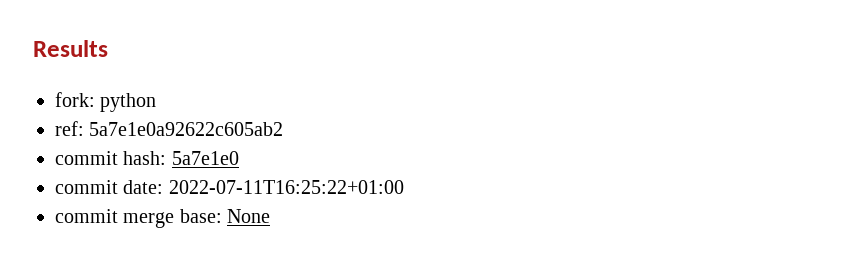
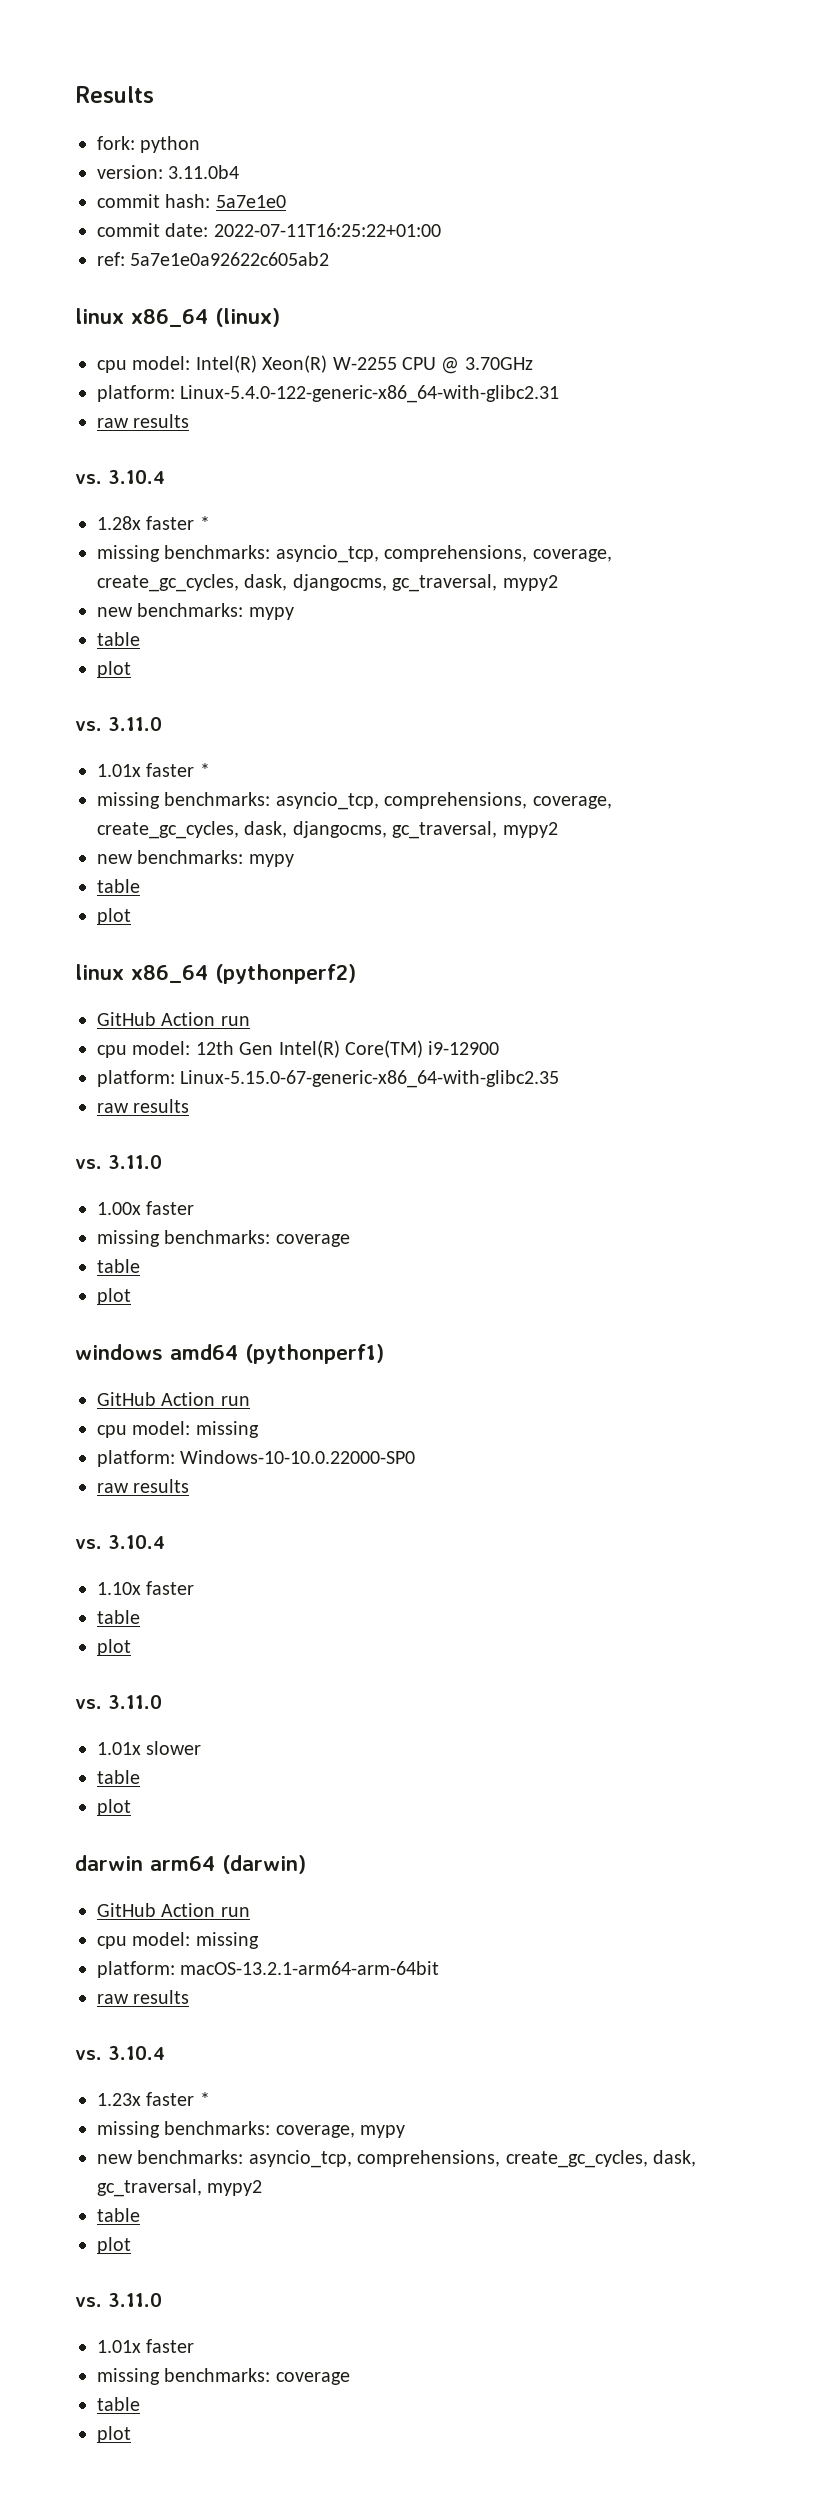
- ref: 5a7e1e0a92622c605ab2
+ version: 3.11.0b4
- commit merge base: None
+ ref: 5a7e1e0a92622c605ab2
+ linux x86_64 (linux)
+ cpu model: Intel(R) Xeon(R) W-2255 CPU @ 3.70GHz
+ platform: Linux-5.4.0-122-generic-x86_64-with-glibc2.31
+ raw results
+ vs. 3.10.4
+ 1.28x faster *
+ missing benchmarks: asyncio_tcp, comprehensions, coverage, create_gc_cycles, dask, djangocms, gc_traversal, mypy2
+ new benchmarks: mypy
+ table
+ plot
+ vs. 3.11.0
+ 1.01x faster *
+ missing benchmarks: asyncio_tcp, comprehensions, coverage, create_gc_cycles, dask, djangocms, gc_traversal, mypy2
+ new benchmarks: mypy
+ table
+ plot
+ linux x86_64 (pythonperf2)
+ GitHub Action run
+ cpu model: 12th Gen Intel(R) Core(TM) i9-12900
+ platform: Linux-5.15.0-67-generic-x86_64-with-glibc2.35
+ raw results
+ vs. 3.11.0
+ 1.00x faster
+ missing benchmarks: coverage
+ table
+ plot
+ windows amd64 (pythonperf1)
+ GitHub Action run
+ cpu model: missing
+ platform: Windows-10-10.0.22000-SP0
+ raw results
+ vs. 3.10.4
+ 1.10x faster
+ table
+ plot
+ vs. 3.11.0
+ 1.01x slower
+ table
+ plot
+ darwin arm64 (darwin)
+ GitHub Action run
+ cpu model: missing
+ platform: macOS-13.2.1-arm64-arm-64bit
+ raw results
+ vs. 3.10.4
+ 1.23x faster *
+ missing benchmarks: coverage, mypy
+ new benchmarks: asyncio_tcp, comprehensions, create_gc_cycles, dask, gc_traversal, mypy2
+ table
+ plot
+ vs. 3.11.0
+ 1.01x faster
+ missing benchmarks: coverage
+ table
+ plot

